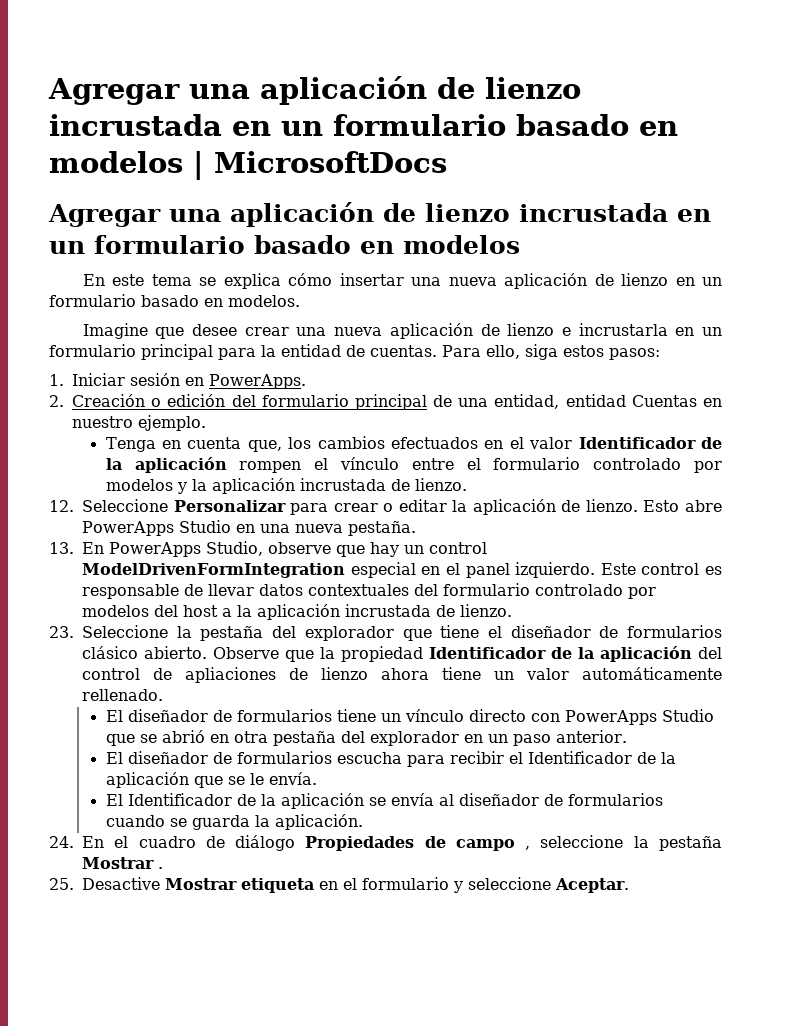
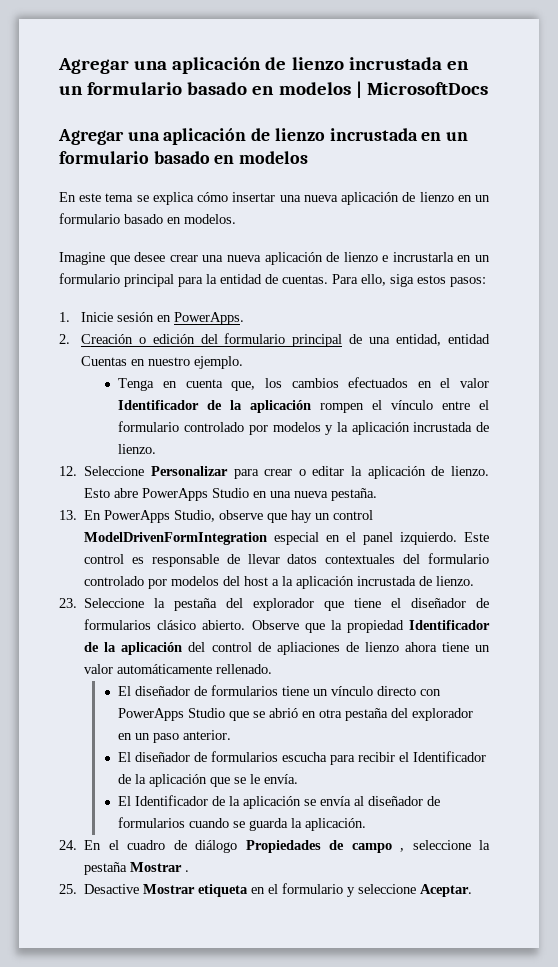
- 1. Iniciar sesión en PowerApps.
+ 1. Inicie sesión en PowerApps.

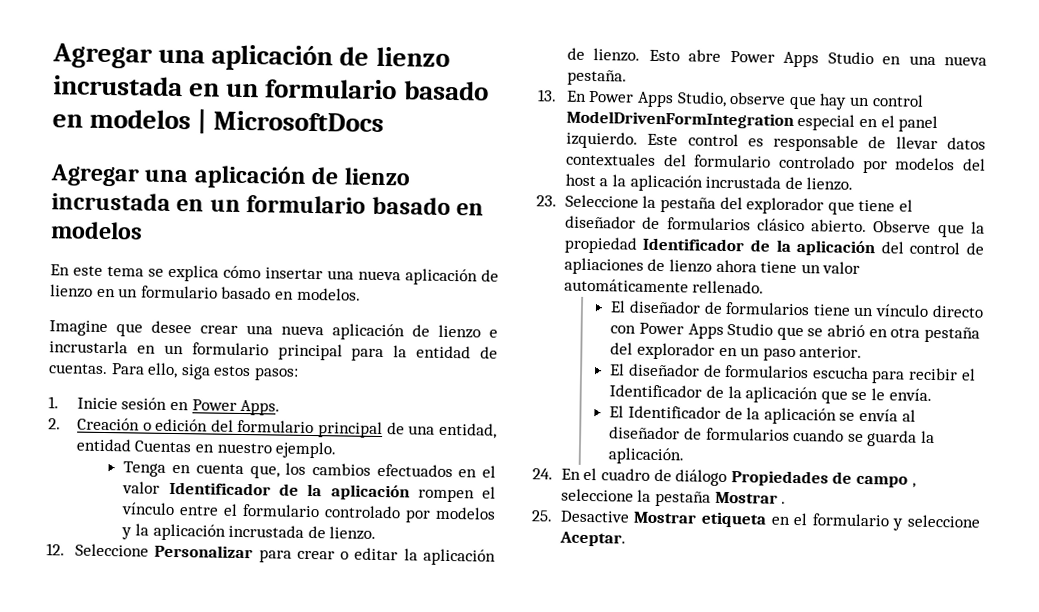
- 1. Inicie sesión en PowerApps.
+ 1. Inicie sesión en Power Apps.
- Esto abre PowerApps Studio en una nueva pestaña.
+ Esto abre Power Apps Studio en una nueva pestaña.
- 13. En PowerApps Studio, observe que hay un control ModelDrivenFormIntegration especial en el panel izquierdo.
+ 13. En Power Apps Studio, observe que hay un control ModelDrivenFormIntegration especial en el panel izquierdo.
- El diseñador de formularios tiene un vínculo directo con PowerApps Studio que se abrió en otra pestaña del explorador en un paso anterior.
+ El diseñador de formularios tiene un vínculo directo con Power Apps Studio que se abrió en otra pestaña del explorador en un paso anterior.

